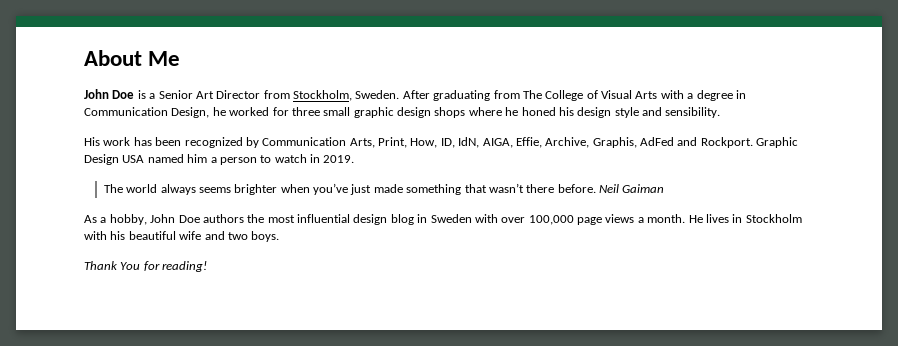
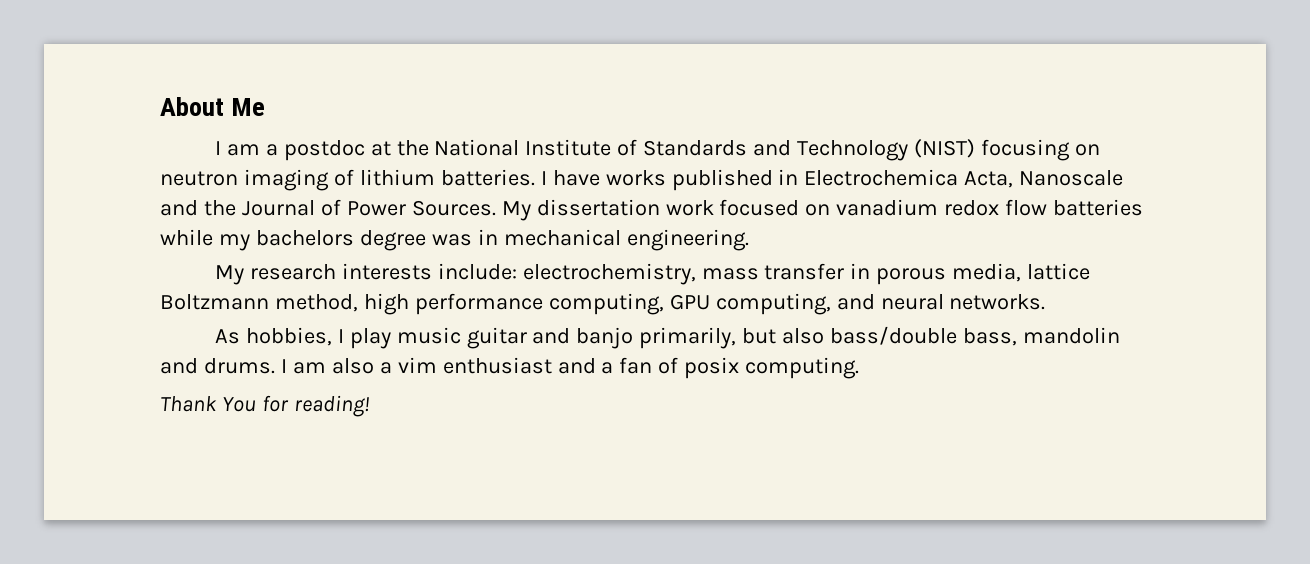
- John Doe is a Senior Art Director from Stockholm, Sweden. After graduating from The College of Visual Arts with a degree in Communication Design, he worked for three small graphic design shops where he honed his design style and sensibility.
- His work has been recognized by Communication Arts, Print, How, ID, IdN, AIGA, Effie, Archive, Graphis, AdFed and Rockport. Graphic Design USA named him a person to watch in 2019.
- The world always seems brighter when you’ve just made something that wasn’t there before. Neil Gaiman
- As a hobby, John Doe authors the most influential design blog in Sweden with over 100,000 page views a month. He lives in Stockholm with his beautiful wife and two boys.
+ I am a postdoc at the National Institute of Standards and Technology (NIST) focusing on neutron imaging of lithium batteries. I have works published in Electrochemica Acta, Nanoscale and the Journal of Power Sources. My dissertation work focused on vanadium redox flow batteries while my bachelors degree was in mechanical engineering.
+ My research interests include: electrochemistry, mass transfer in porous media, lattice Boltzmann method, high performance computing, GPU computing, and neural networks.
+ As hobbies, I play music guitar and banjo primarily, but also bass/double bass, mandolin and drums. I am also a vim enthusiast and a fan of posix computing.

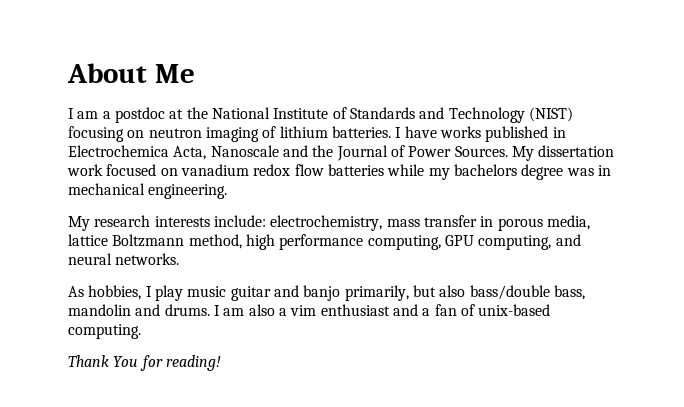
- I am also a vim enthusiast and a fan of posix computing.
+ I am also a vim enthusiast and a fan of unix-based computing.

